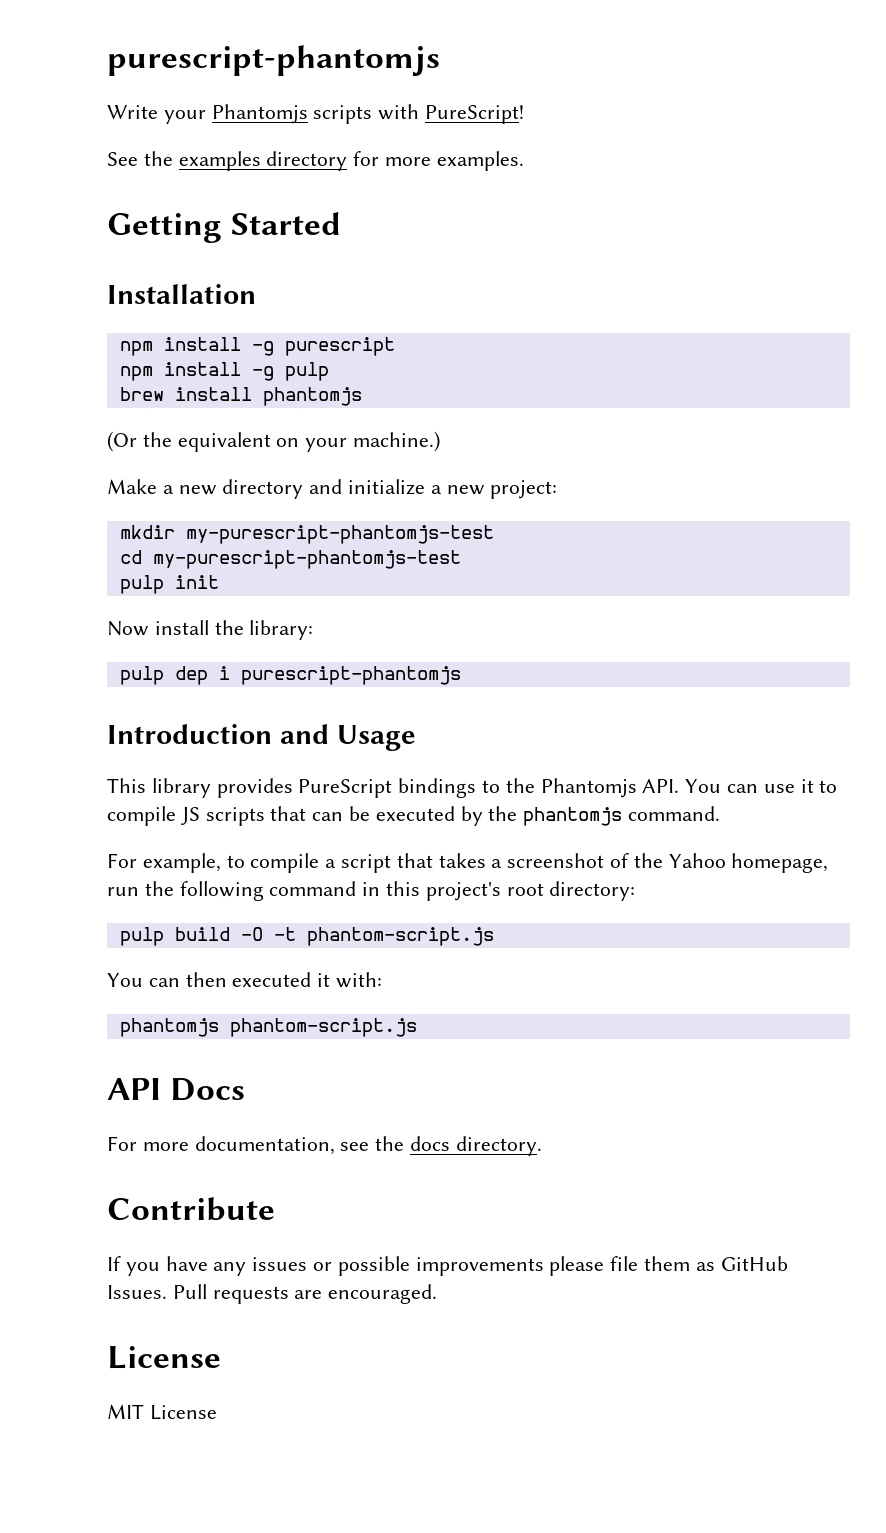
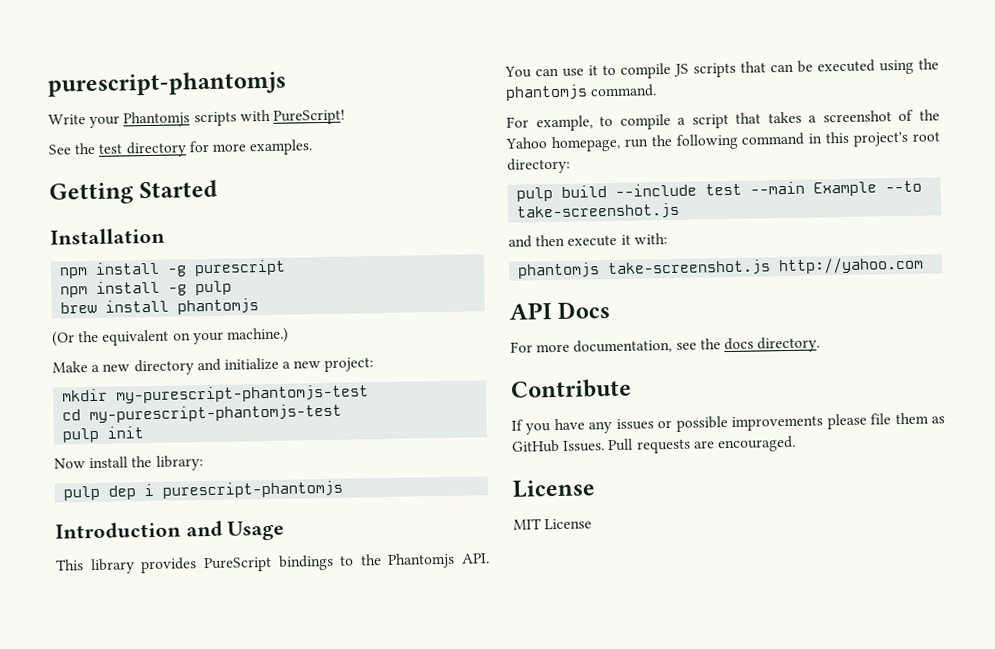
- See the examples directory for more examples.
+ See the test directory for more examples.
- This library provides PureScript bindings to the Phantomjs API. You can use it to compile JS scripts that can be executed by the phantomjs command.
+ This library provides PureScript bindings to the Phantomjs API. You can use it to compile JS scripts that can be executed using the phantomjs command.
- pulp build -O -t phantom-script.js
- You can then executed it with:
+ pulp build --include test --main Example --to take-screenshot.js
+ and then execute it with:
- phantomjs phantom-script.js
+ phantomjs take-screenshot.js http://yahoo.com

